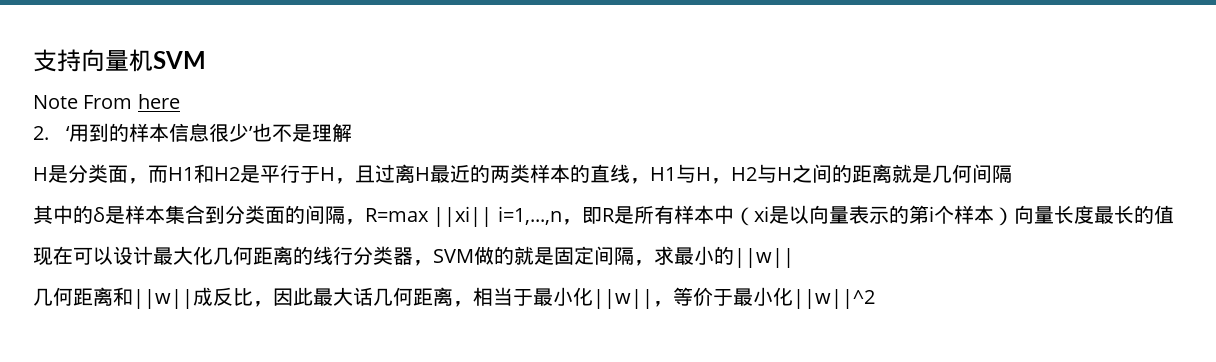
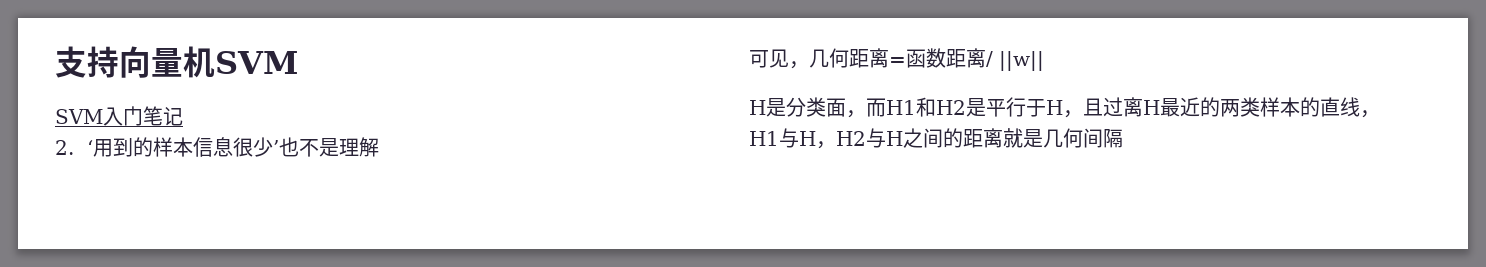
- Note From here
+ SVM入门笔记
+ 可见，几何距离=函数距离/ ||w||
- 其中的δ是样本集合到分类面的间隔，R=max ||xi|| i=1,...,n，即R是所有样本中（xi是以向量表示的第i个样本）向量长度最长的值
- 现在可以设计最大化几何距离的线行分类器，SVM做的就是固定间隔，求最小的||w||
- 几何距离和||w||成反比，因此最大话几何距离，相当于最小化||w||，等价于最小化||w||^2

